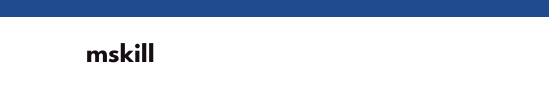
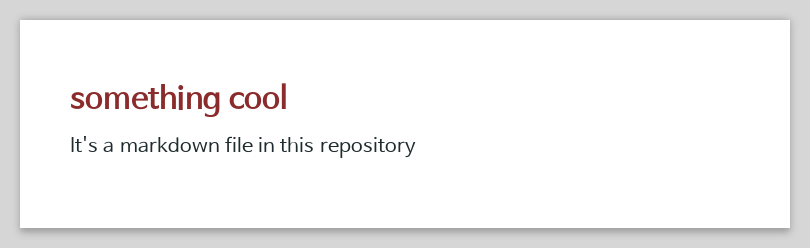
- mskill
+ something cool
+ It's a markdown file in this repository

